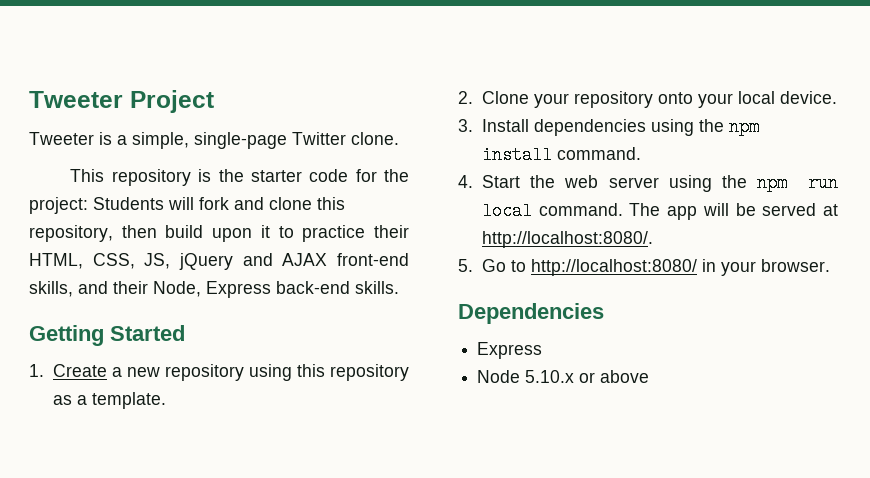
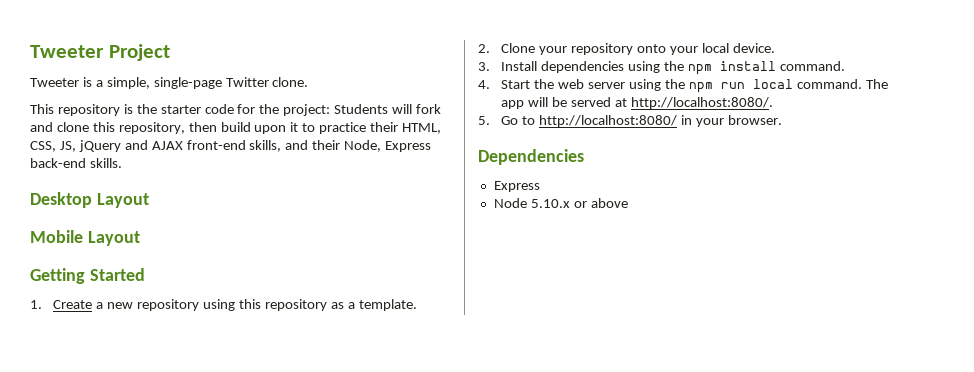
+ Desktop Layout
+ Mobile Layout

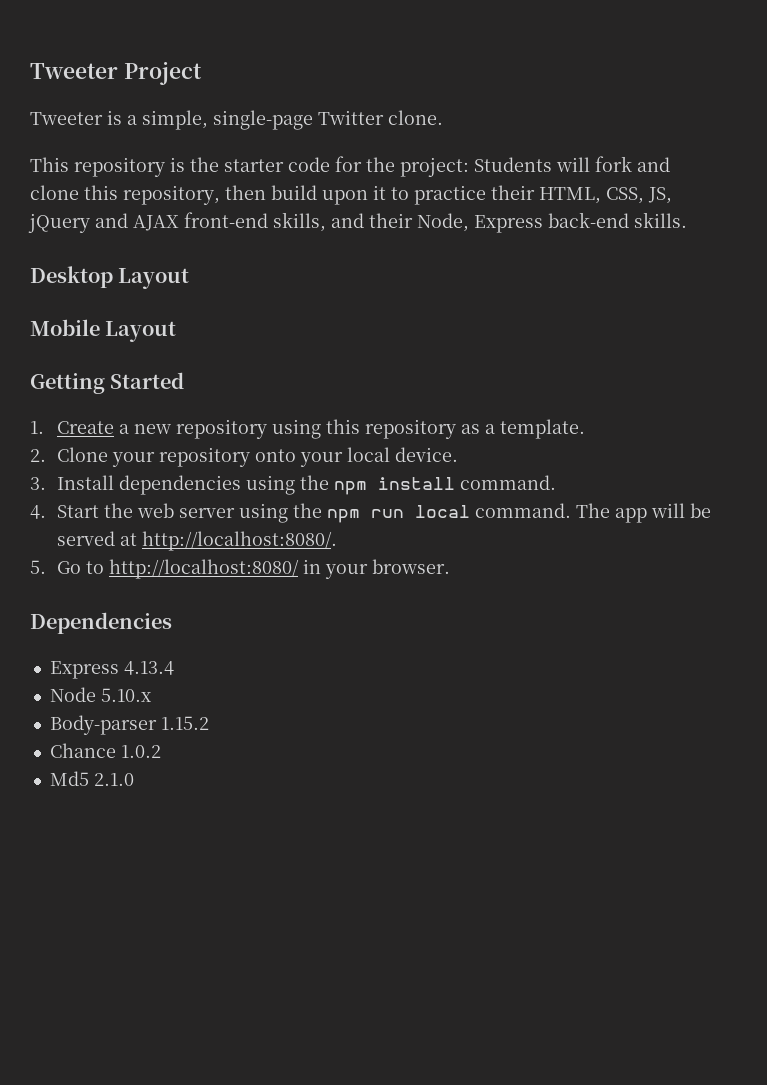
  Dependencies
- Express
+ Express 4.13.4
- Node 5.10.x or above
+ Node 5.10.x
+ Body-parser 1.15.2
+ Chance 1.0.2
+ Md5 2.1.0

